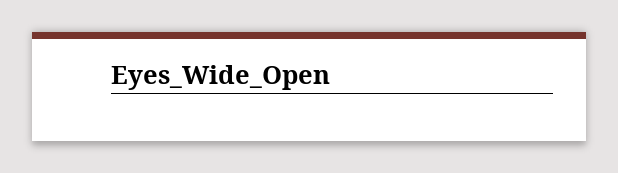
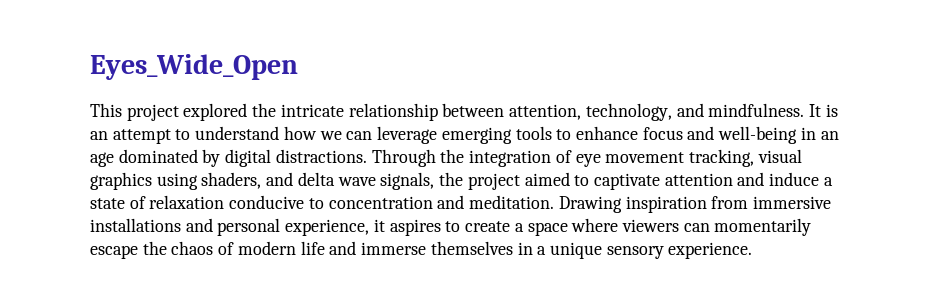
+ This project explored the intricate relationship between attention, technology, and mindfulness. It is an attempt to understand how we can leverage emerging tools to enhance focus and well-being in an age dominated by digital distractions. Through the integration of eye movement tracking, visual graphics using shaders, and delta wave signals, the project aimed to captivate attention and induce a state of relaxation conducive to concentration and meditation. Drawing inspiration from immersive installations and personal experience, it aspires to create a space where viewers can momentarily escape the chaos of modern life and immerse themselves in a unique sensory experience.

